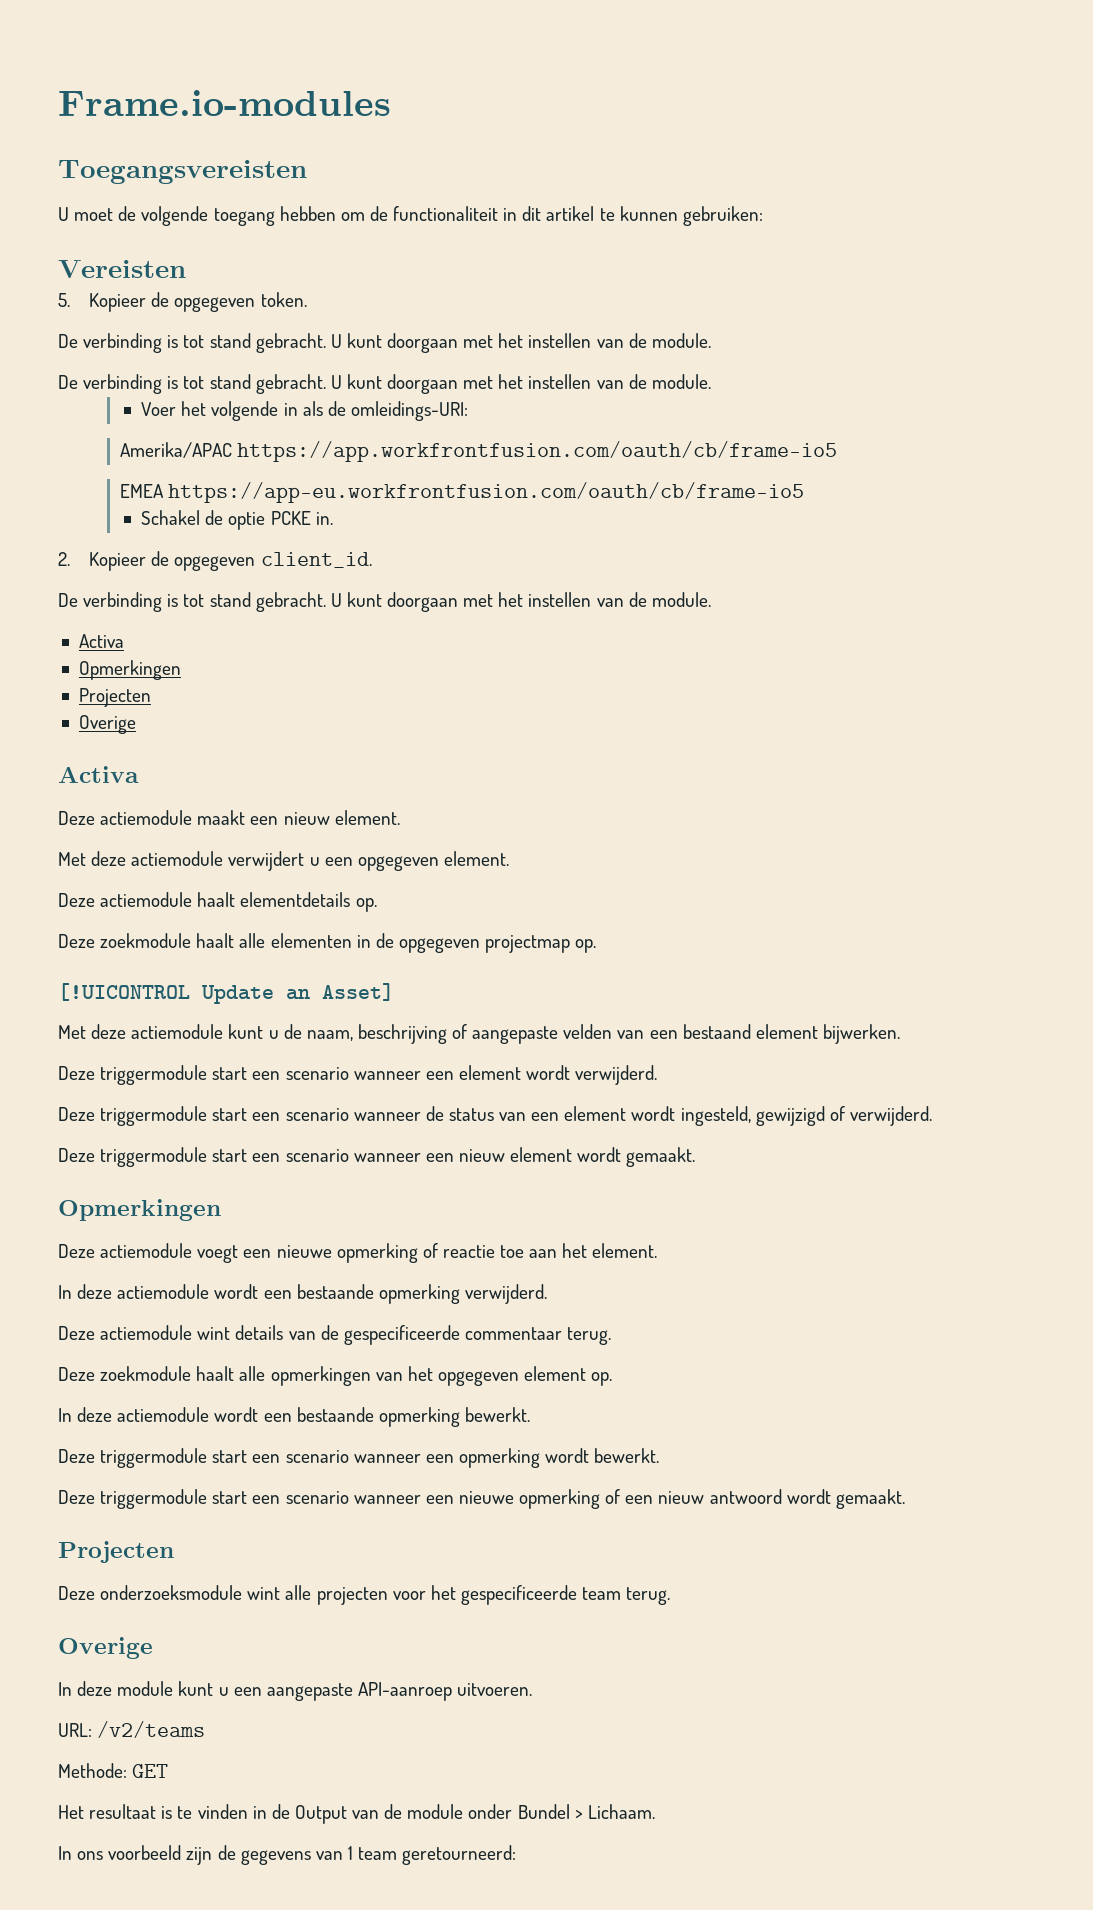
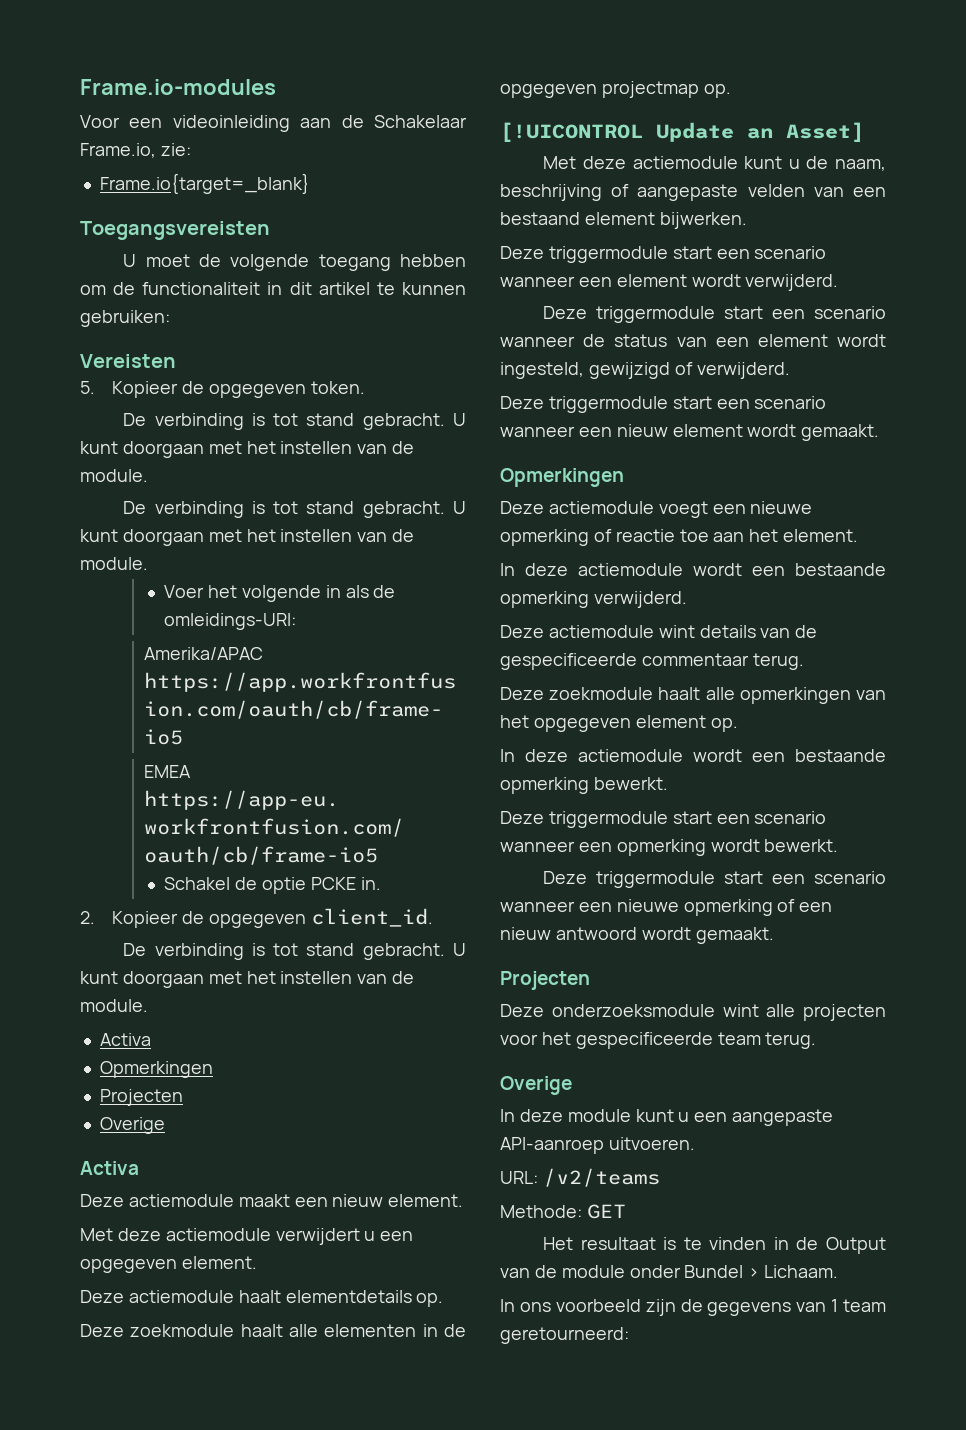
+ Voor een videoinleiding aan de Schakelaar Frame.io, zie:
+ Frame.io{target=_blank}

